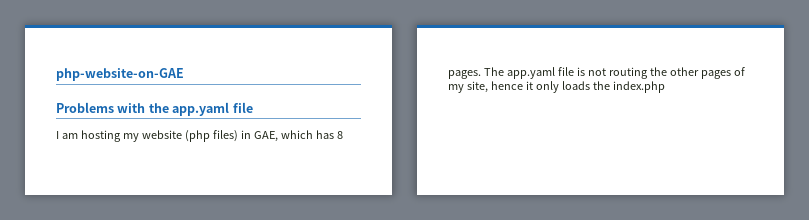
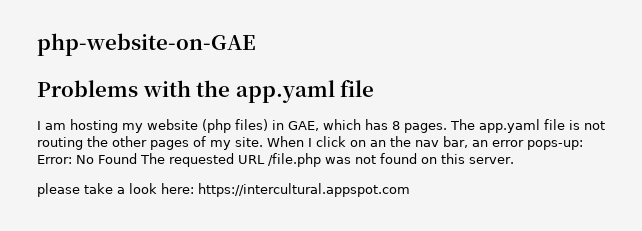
- The app.yaml file is not routing the other pages of my site, hence it only loads the index.php
+ The app.yaml file is not routing the other pages of my site. When I click on an the nav bar, an error pops-up: Error: No Found The requested URL /file.php was not found on this server.
+ please take a look here: https://intercultural.appspot.com

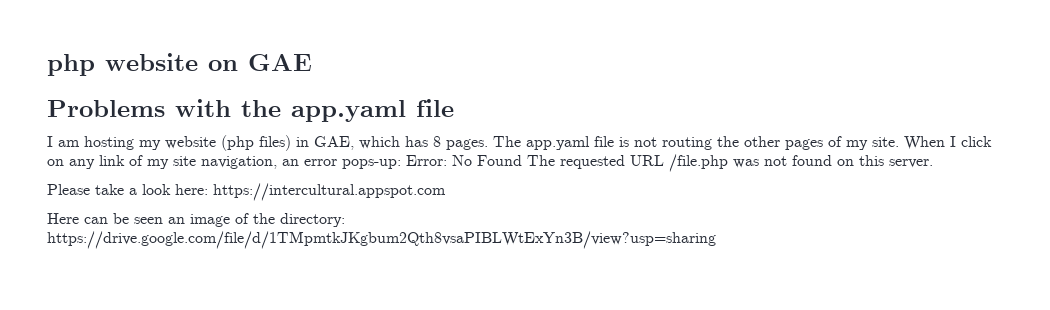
- php-website-on-GAE
+ php website on GAE
- When I click on an the nav bar, an error pops-up: Error: No Found The requested URL /file.php was not found on this server.
+ When I click on any link of my site navigation, an error pops-up: Error: No Found The requested URL /file.php was not found on this server.
- please take a look here: https://intercultural.appspot.com
+ Please take a look here: https://intercultural.appspot.com
+ Here can be seen an image of the directory: https://drive.google.com/file/d/1TMpmtkJKgbum2Qth8vsaPIBLWtExYn3B/view?usp=sharing

